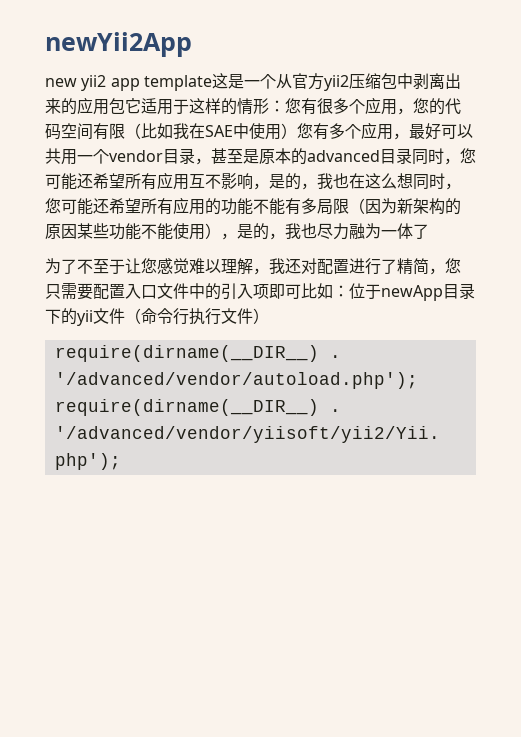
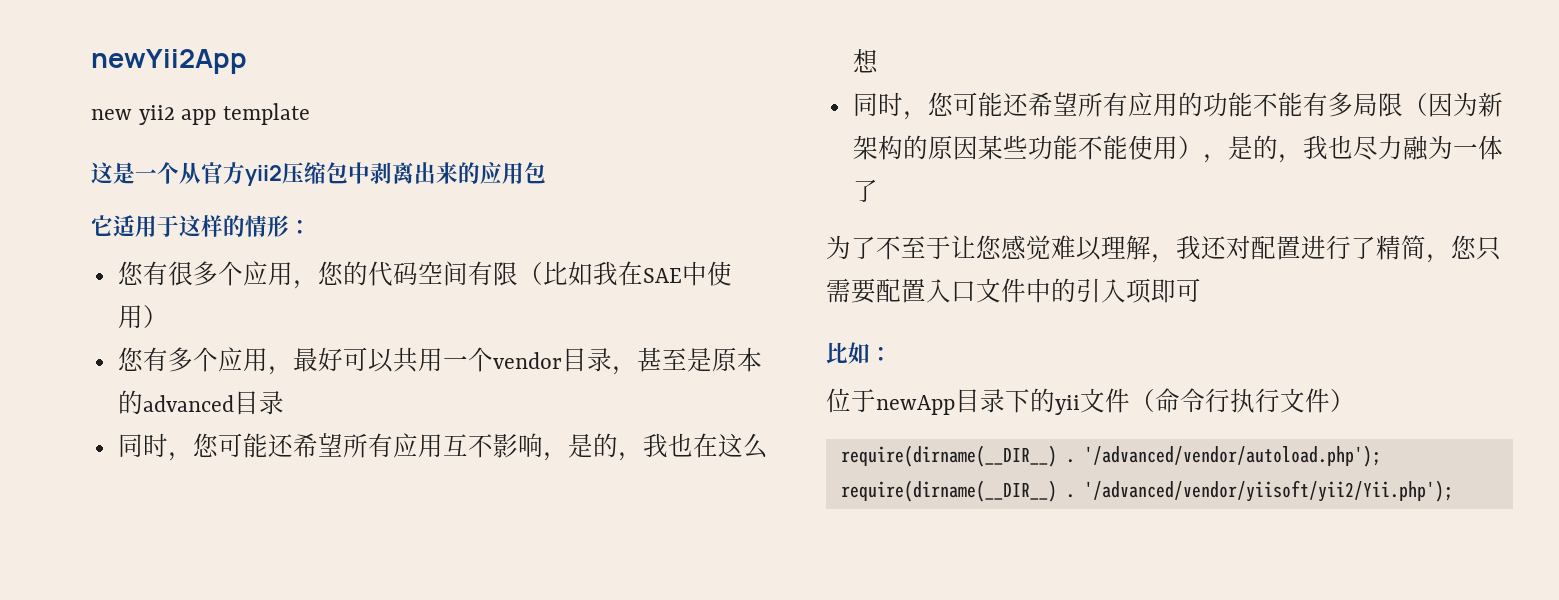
- new yii2 app template这是一个从官方yii2压缩包中剥离出来的应用包它适用于这样的情形：您有很多个应用，您的代码空间有限（比如我在SAE中使用）您有多个应用，最好可以共用一个vendor目录，甚至是原本的advanced目录同时，您可能还希望所有应用互不影响，是的，我也在这么想同时，您可能还希望所有应用的功能不能有多局限（因为新架构的原因某些功能不能使用），是的，我也尽力融为一体了
+ new yii2 app template
+ 这是一个从官方yii2压缩包中剥离出来的应用包
+ 它适用于这样的情形：
+ 您有很多个应用，您的代码空间有限（比如我在SAE中使用）
+ 您有多个应用，最好可以共用一个vendor目录，甚至是原本的advanced目录
+ 同时，您可能还希望所有应用互不影响，是的，我也在这么想
+ 同时，您可能还希望所有应用的功能不能有多局限（因为新架构的原因某些功能不能使用），是的，我也尽力融为一体了
- 为了不至于让您感觉难以理解，我还对配置进行了精简，您只需要配置入口文件中的引入项即可比如：位于newApp目录下的yii文件（命令行执行文件）
+ 为了不至于让您感觉难以理解，我还对配置进行了精简，您只需要配置入口文件中的引入项即可
+ 比如：
+ 位于newApp目录下的yii文件（命令行执行文件）

